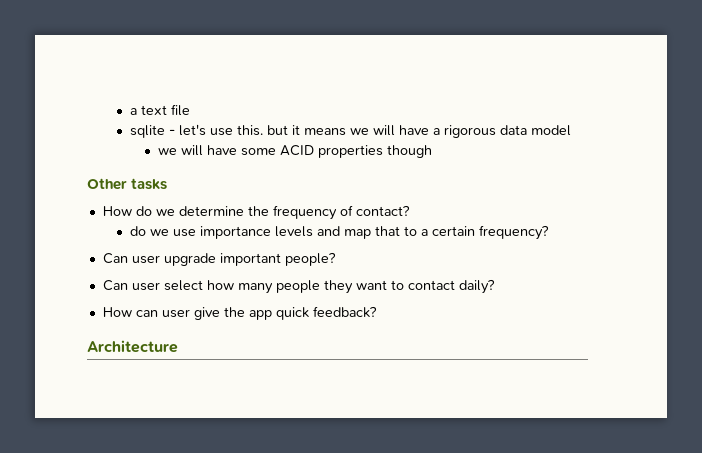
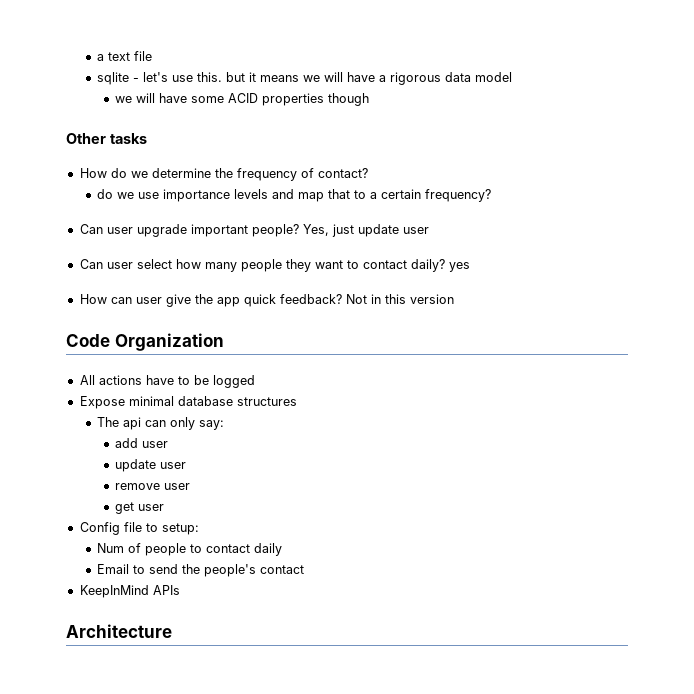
+ Yes, just update user
- Can user select how many people they want to contact daily?
+ Can user select how many people they want to contact daily? yes
+ Not in this version
+ Code Organization
+ All actions have to be logged
+ Expose minimal database structures
+ The api can only say:
+ add user
+ update user
+ remove user
+ get user
+ Config file to setup:
+ Num of people to contact daily
+ Email to send the people's contact
+ KeepInMind APIs

